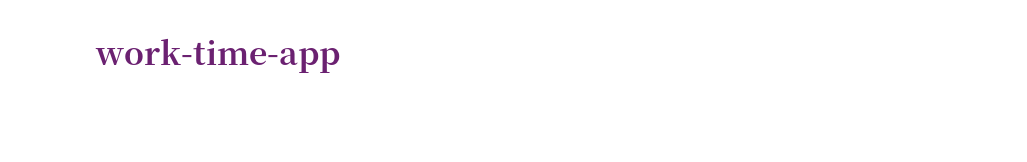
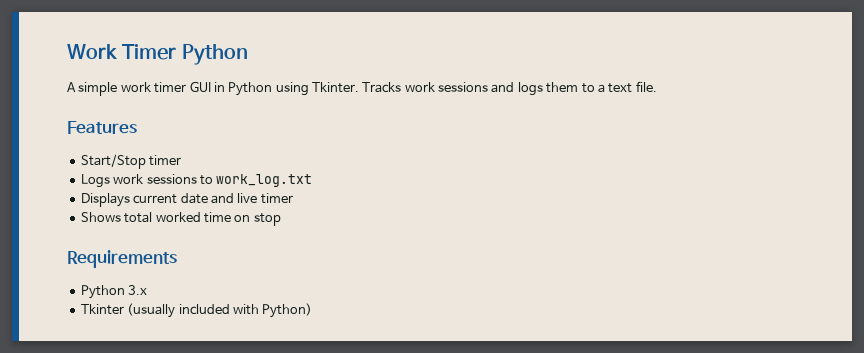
- work-time-app
+ Work Timer Python
+ A simple work timer GUI in Python using Tkinter. Tracks work sessions and logs them to a text file.
+ Features
+ Start/Stop timer
+ Logs work sessions to work_log.txt
+ Displays current date and live timer
+ Shows total worked time on stop
+ Requirements
+ Python 3.x
+ Tkinter (usually included with Python)

